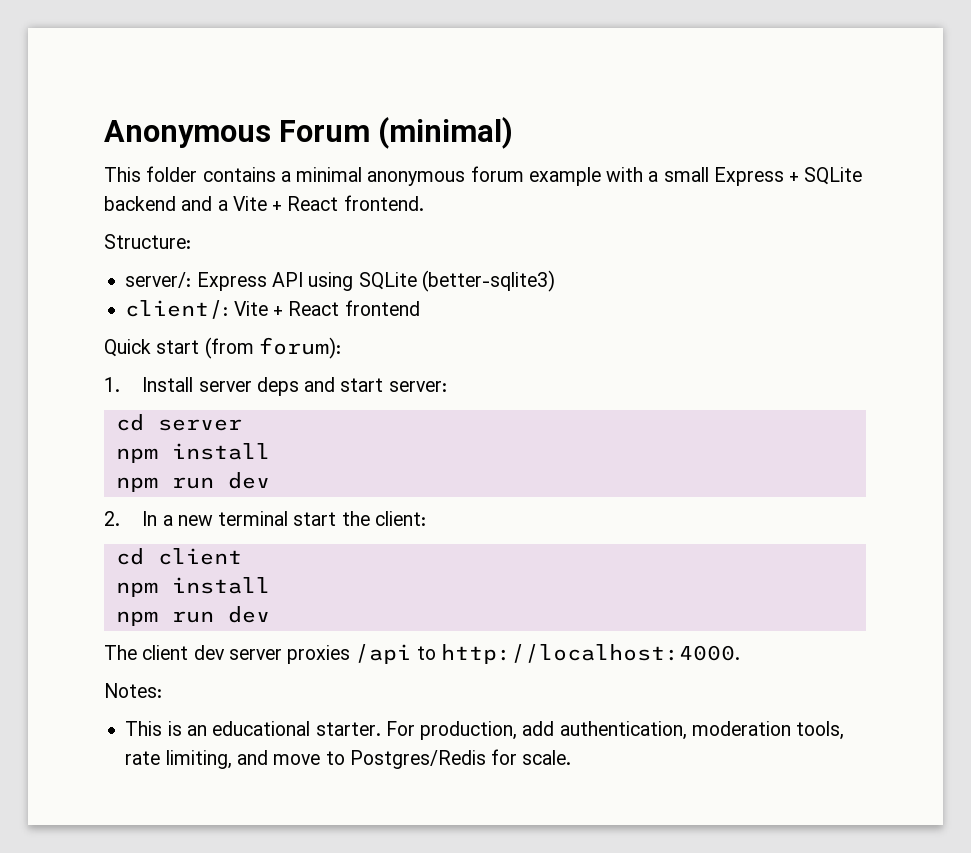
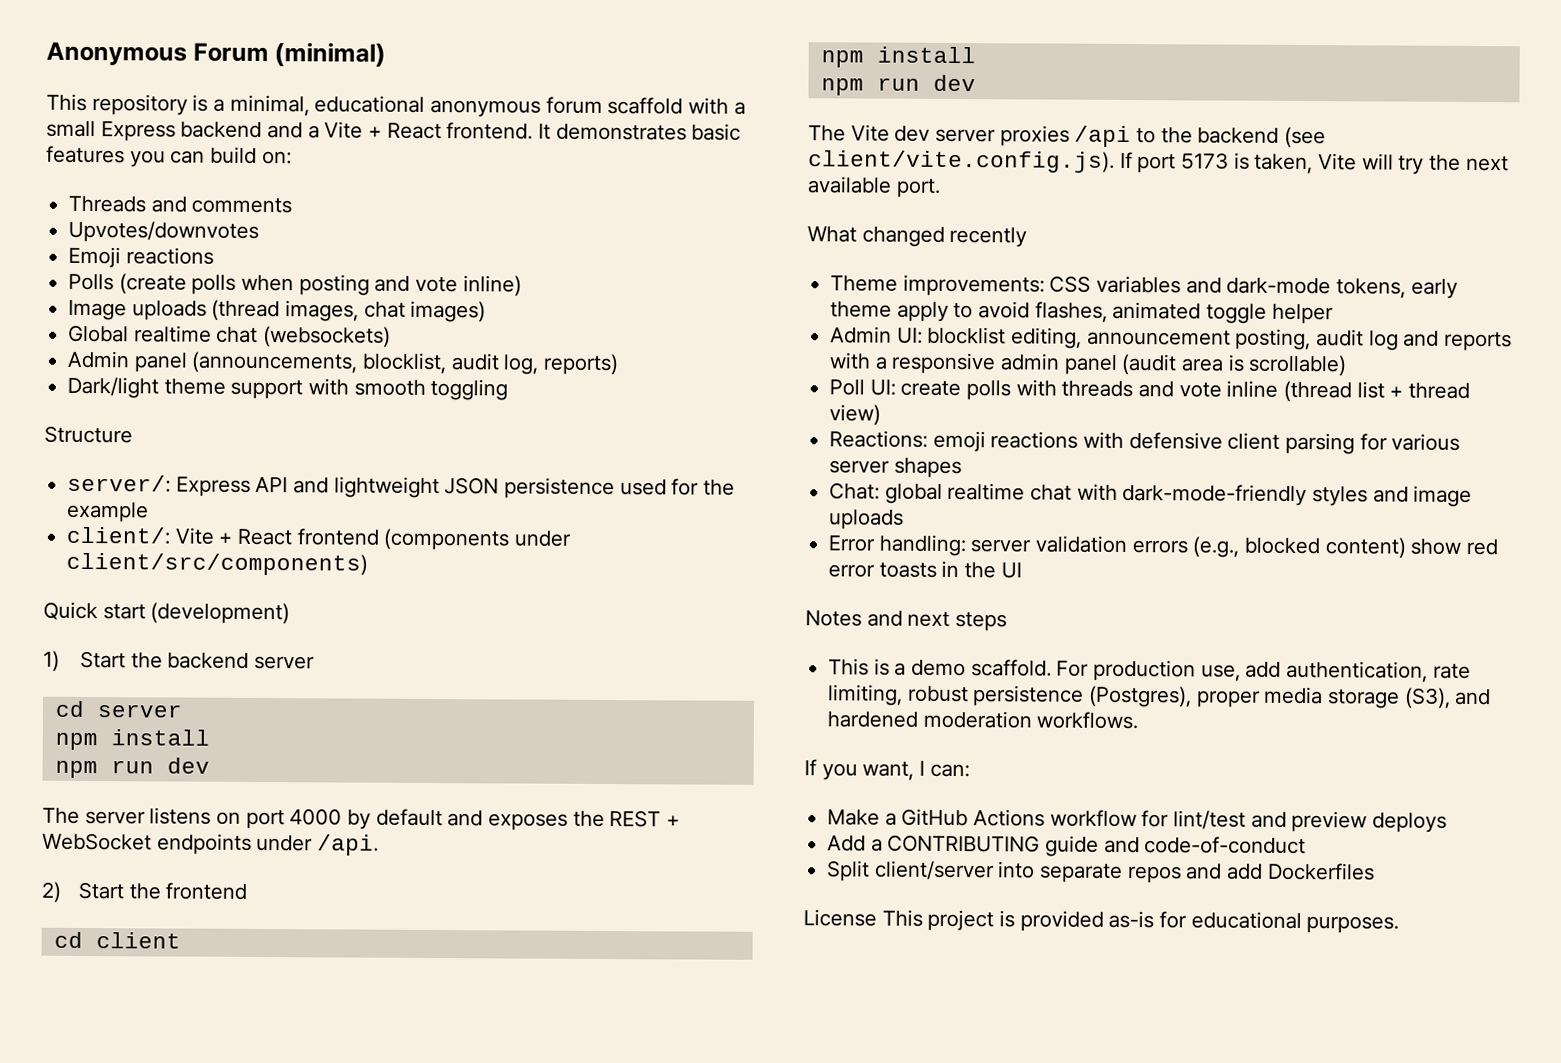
- This folder contains a minimal anonymous forum example with a small Express + SQLite backend and a Vite + React frontend.
- Structure:
- server/: Express API using SQLite (better-sqlite3)
+ This repository is a minimal, educational anonymous forum scaffold with a small Express backend and a Vite + React frontend. It demonstrates basic features you can build on:
+ Threads and comments
+ Upvotes/downvotes
+ Emoji reactions
+ Polls (create polls when posting and vote inline)
+ Image uploads (thread images, chat images)
+ Global realtime chat (websockets)
+ Admin panel (announcements, blocklist, audit log, reports)
+ Dark/light theme support with smooth toggling
+ Structure
+ server/: Express API and lightweight JSON persistence used for the example
- client/: Vite + React frontend
+ client/: Vite + React frontend (components under client/src/components)
- Quick start (from forum):
- 1. Install server deps and start server:
+ Quick start (development)
+ 1) Start the backend server
- 2. In a new terminal start the client:
+ The server listens on port 4000 by default and exposes the REST + WebSocket endpoints under /api.
+ 2) Start the frontend
- The client dev server proxies /api to http://localhost:4000.
- Notes:
- This is an educational starter. For production, add authentication, moderation tools, rate limiting, and move to Postgres/Redis for scale.
+ The Vite dev server proxies /api to the backend (see client/vite.config.js). If port 5173 is taken, Vite will try the next available port.
+ What changed recently
+ Theme improvements: CSS variables and dark-mode tokens, early theme apply to avoid flashes, animated toggle helper
+ Admin UI: blocklist editing, announcement posting, audit log and reports with a responsive admin panel (audit area is scrollable)
+ Poll UI: create polls with threads and vote inline (thread list + thread view)
+ Reactions: emoji reactions with defensive client parsing for various server shapes
+ Chat: global realtime chat with dark-mode-friendly styles and image uploads
+ Error handling: server validation errors (e.g., blocked content) show red error toasts in the UI
+ Notes and next steps
+ This is a demo scaffold. For production use, add authentication, rate limiting, robust persistence (Postgres), proper media storage (S3), and hardened moderation workflows.
+ If you want, I can:
+ Make a GitHub Actions workflow for lint/test and preview deploys
+ Add a CONTRIBUTING guide and code-of-conduct
+ Split client/server into separate repos and add Dockerfiles
+ License This project is provided as-is for educational purposes.

